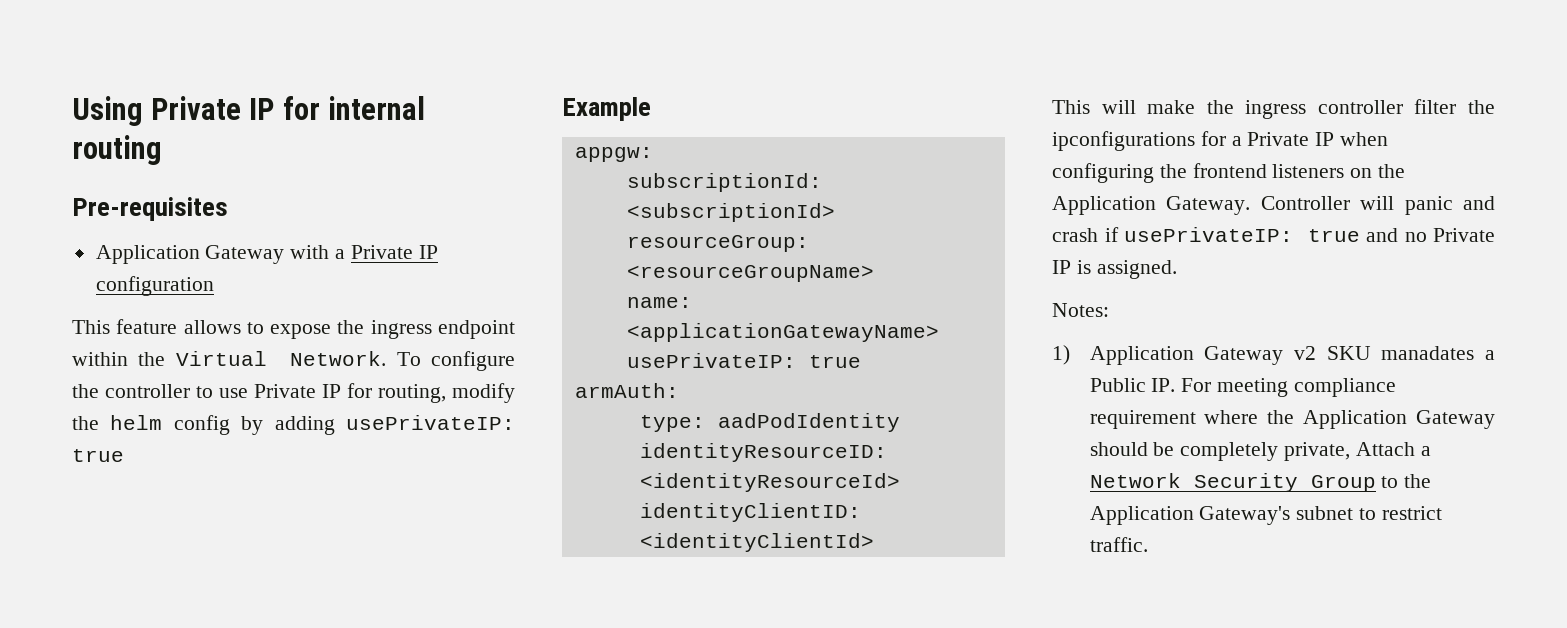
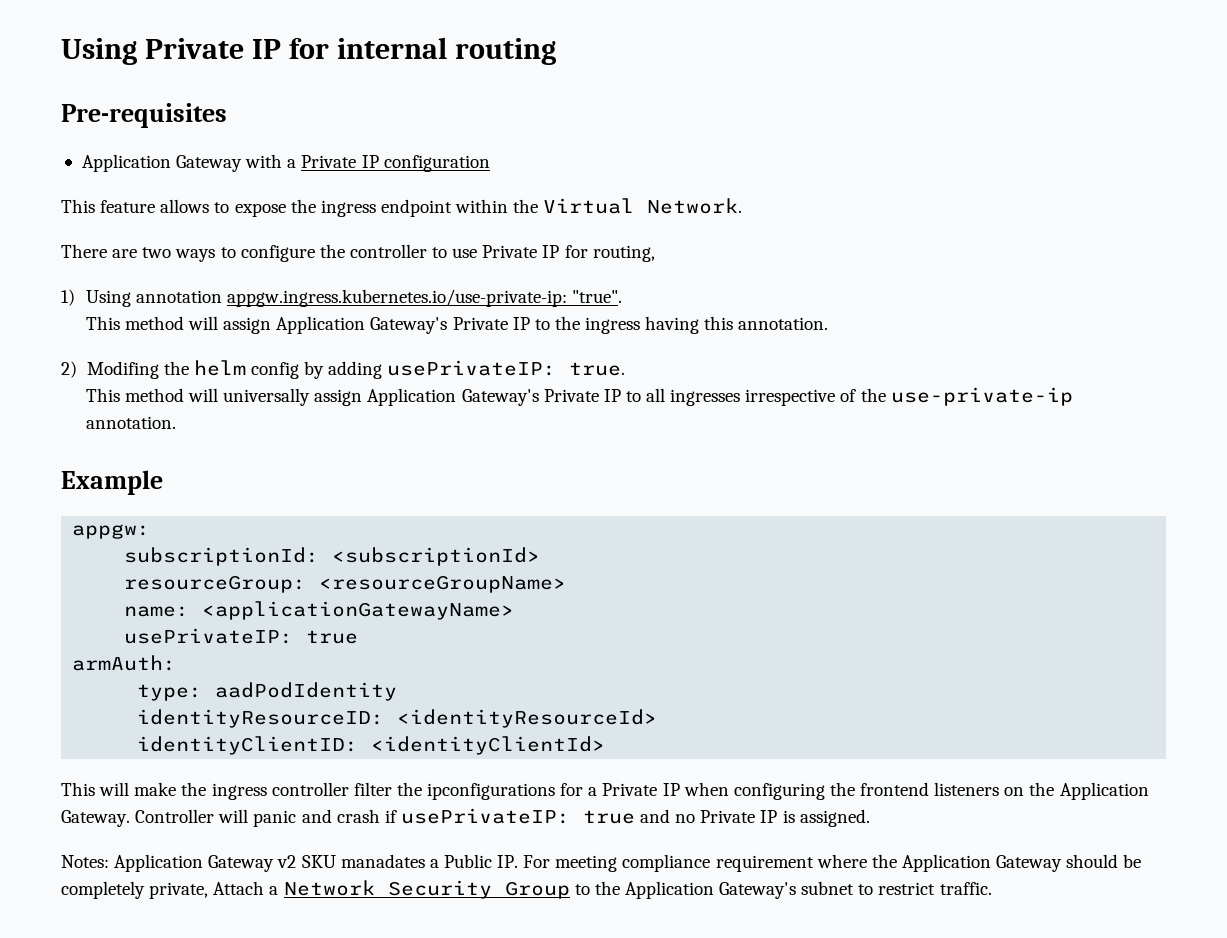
- This feature allows to expose the ingress endpoint within the Virtual Network. To configure the controller to use Private IP for routing, modify the helm config by adding usePrivateIP: true
+ This feature allows to expose the ingress endpoint within the Virtual Network.
+ There are two ways to configure the controller to use Private IP for routing,
+ 1) Using annotation appgw.ingress.kubernetes.io/use-private-ip: "true".
+ This method will assign Application Gateway's Private IP to the ingress having this annotation.
+ 2) Modifing the helm config by adding usePrivateIP: true.
+ This method will universally assign Application Gateway's Private IP to all ingresses irrespective of the use-private-ip annotation.
- Notes:
- 1) Application Gateway v2 SKU manadates a Public IP. For meeting compliance requirement where the Application Gateway should be completely private, Attach a Network Security Group to the Application Gateway's subnet to restrict traffic.
+ Notes: Application Gateway v2 SKU manadates a Public IP. For meeting compliance requirement where the Application Gateway should be completely private, Attach a Network Security Group to the Application Gateway's subnet to restrict traffic.

